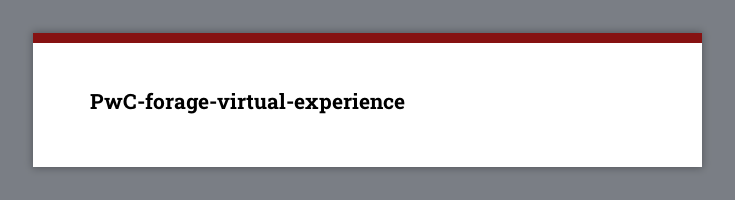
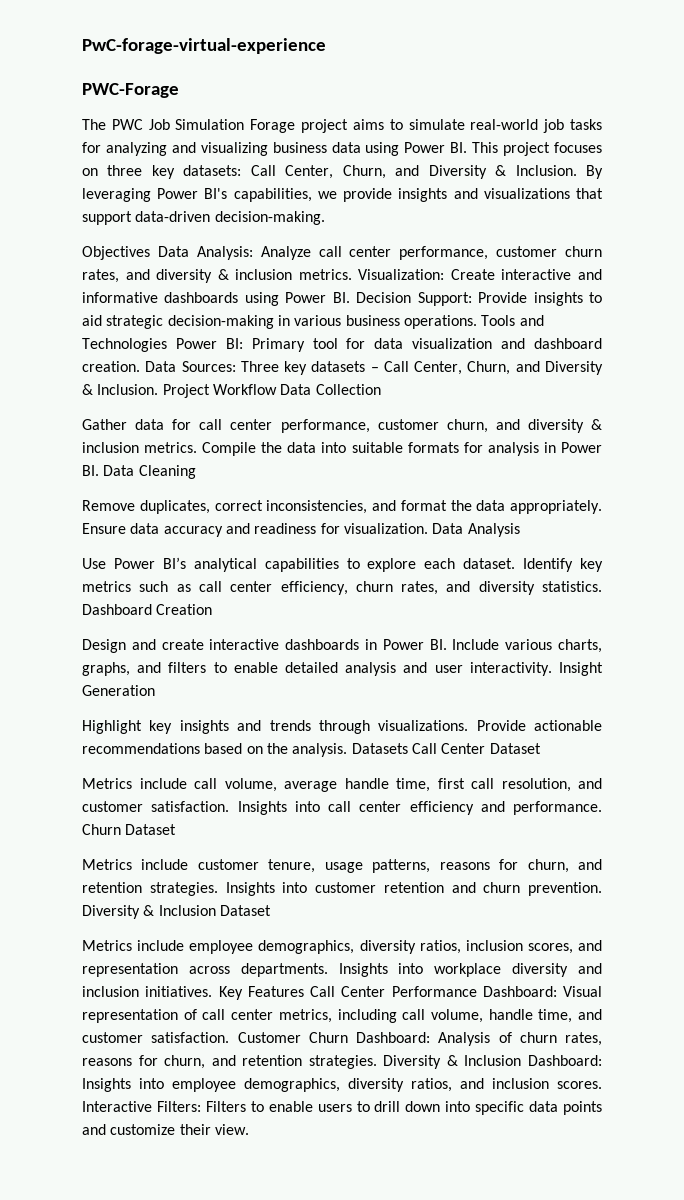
+ PWC-Forage
+ The PWC Job Simulation Forage project aims to simulate real-world job tasks for analyzing and visualizing business data using Power BI. This project focuses on three key datasets: Call Center, Churn, and Diversity & Inclusion. By leveraging Power BI's capabilities, we provide insights and visualizations that support data-driven decision-making.
+ Objectives Data Analysis: Analyze call center performance, customer churn rates, and diversity & inclusion metrics. Visualization: Create interactive and informative dashboards using Power BI. Decision Support: Provide insights to aid strategic decision-making in various business operations. Tools and Technologies Power BI: Primary tool for data visualization and dashboard creation. Data Sources: Three key datasets – Call Center, Churn, and Diversity & Inclusion. Project Workflow Data Collection
+ Gather data for call center performance, customer churn, and diversity & inclusion metrics. Compile the data into suitable formats for analysis in Power BI. Data Cleaning
+ Remove duplicates, correct inconsistencies, and format the data appropriately. Ensure data accuracy and readiness for visualization. Data Analysis
+ Use Power BI’s analytical capabilities to explore each dataset. Identify key metrics such as call center efficiency, churn rates, and diversity statistics. Dashboard Creation
+ Design and create interactive dashboards in Power BI. Include various charts, graphs, and filters to enable detailed analysis and user interactivity. Insight Generation
+ Highlight key insights and trends through visualizations. Provide actionable recommendations based on the analysis. Datasets Call Center Dataset
+ Metrics include call volume, average handle time, first call resolution, and customer satisfaction. Insights into call center efficiency and performance. Churn Dataset
+ Metrics include customer tenure, usage patterns, reasons for churn, and retention strategies. Insights into customer retention and churn prevention. Diversity & Inclusion Dataset
+ Metrics include employee demographics, diversity ratios, inclusion scores, and representation across departments. Insights into workplace diversity and inclusion initiatives. Key Features Call Center Performance Dashboard: Visual representation of call center metrics, including call volume, handle time, and customer satisfaction. Customer Churn Dashboard: Analysis of churn rates, reasons for churn, and retention strategies. Diversity & Inclusion Dashboard: Insights into employee demographics, diversity ratios, and inclusion scores. Interactive Filters: Filters to enable users to drill down into specific data points and customize their view.

